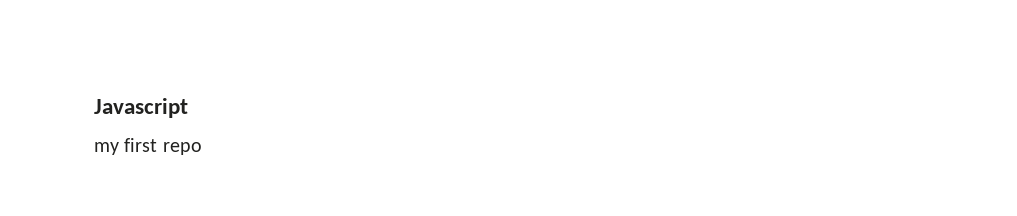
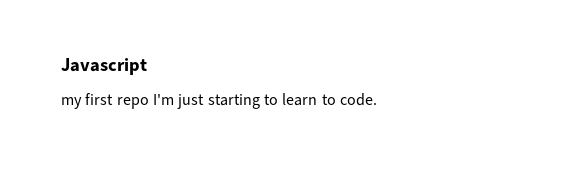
- my first repo
+ my first repo I'm just starting to learn to code.

